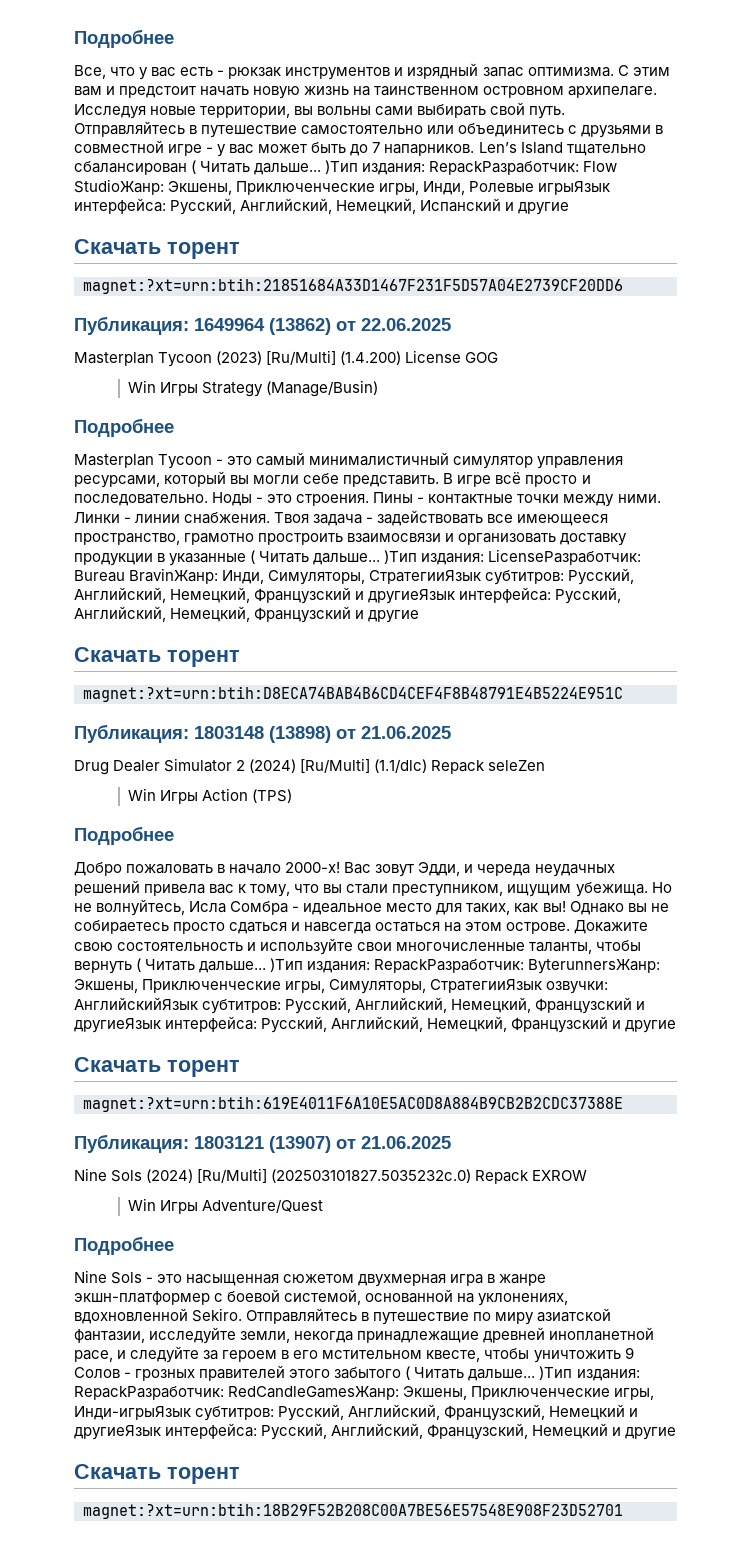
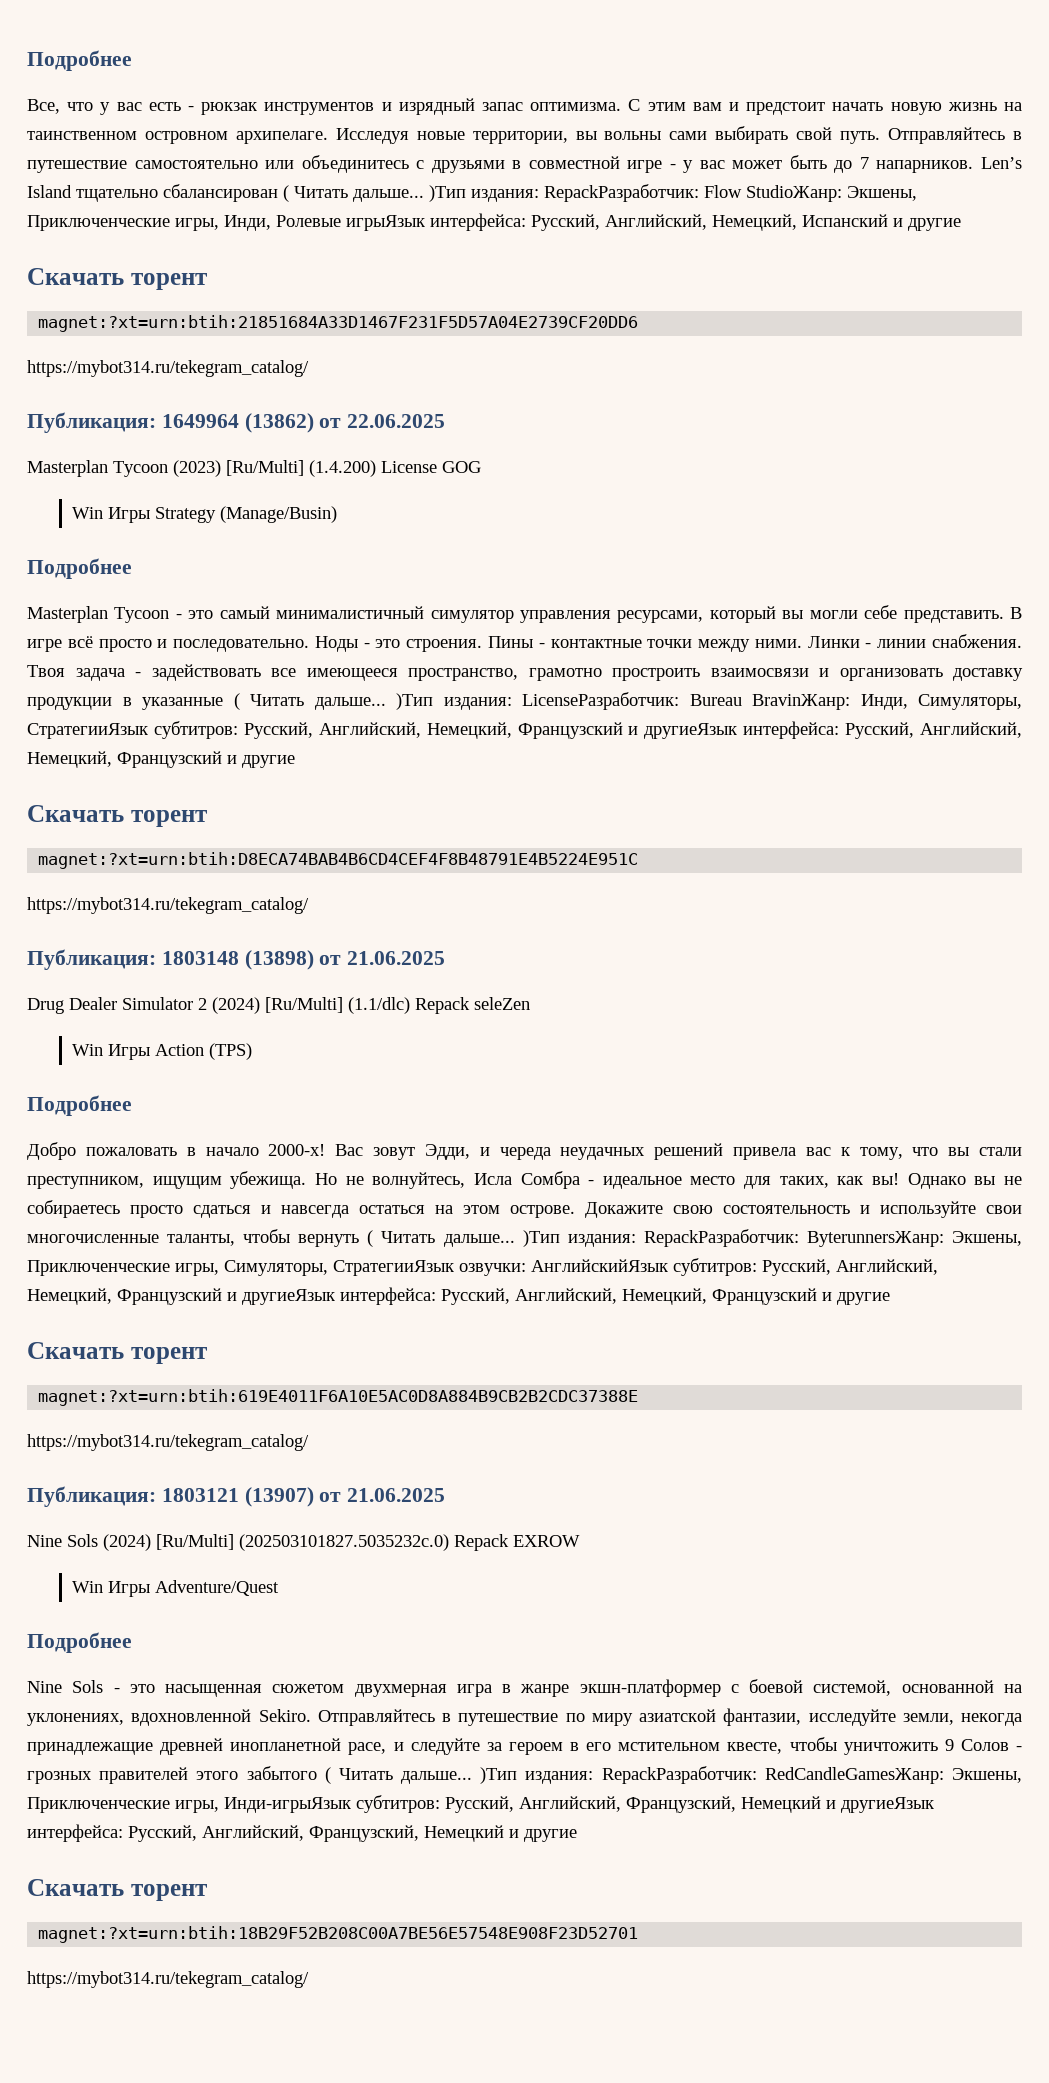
  magnet:?xt=urn:btih:21851684A33D1467F231F5D57A04E2739CF20DD6
+ https://mybot314.ru/tekegram_catalog/
  magnet:?xt=urn:btih:D8ECA74BAB4B6CD4CEF4F8B48791E4B5224E951C
+ https://mybot314.ru/tekegram_catalog/
  magnet:?xt=urn:btih:619E4011F6A10E5AC0D8A884B9CB2B2CDC37388E
+ https://mybot314.ru/tekegram_catalog/
  magnet:?xt=urn:btih:18B29F52B208C00A7BE56E57548E908F23D52701
+ https://mybot314.ru/tekegram_catalog/

